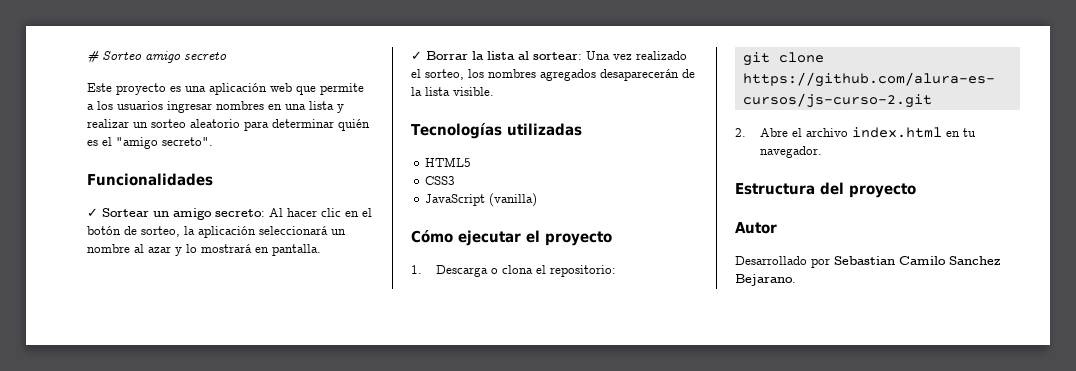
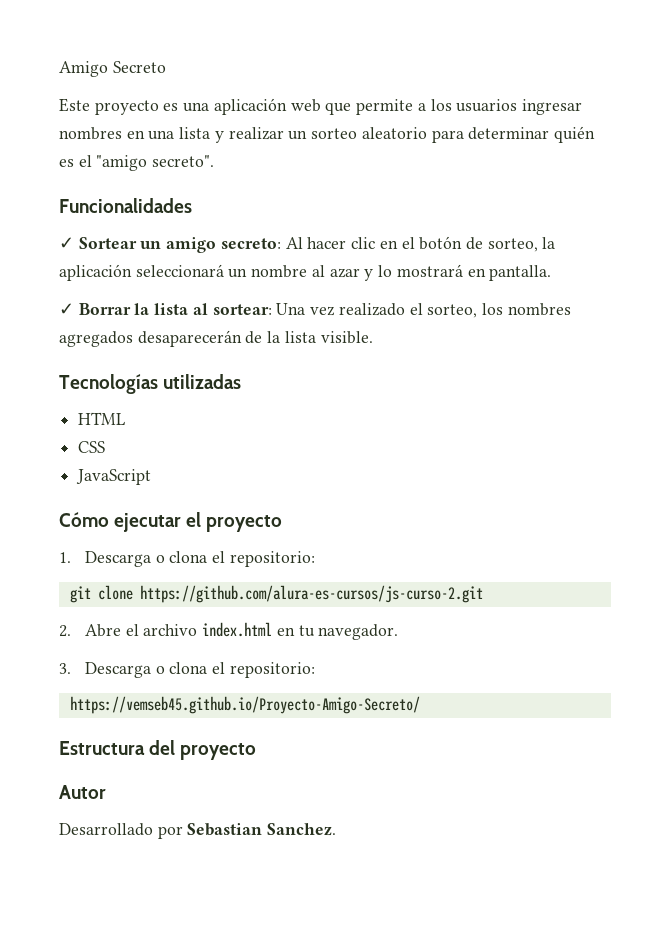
- # Sorteo amigo secreto
+ Amigo Secreto
- HTML5
- CSS3
+ HTML
+ CSS
- JavaScript (vanilla)
+ JavaScript
+ 3. Descarga o clona el repositorio:
+ https://vemseb45.github.io/Proyecto-Amigo-Secreto/
- Desarrollado por Sebastian Camilo Sanchez Bejarano.
+ Desarrollado por Sebastian Sanchez.

